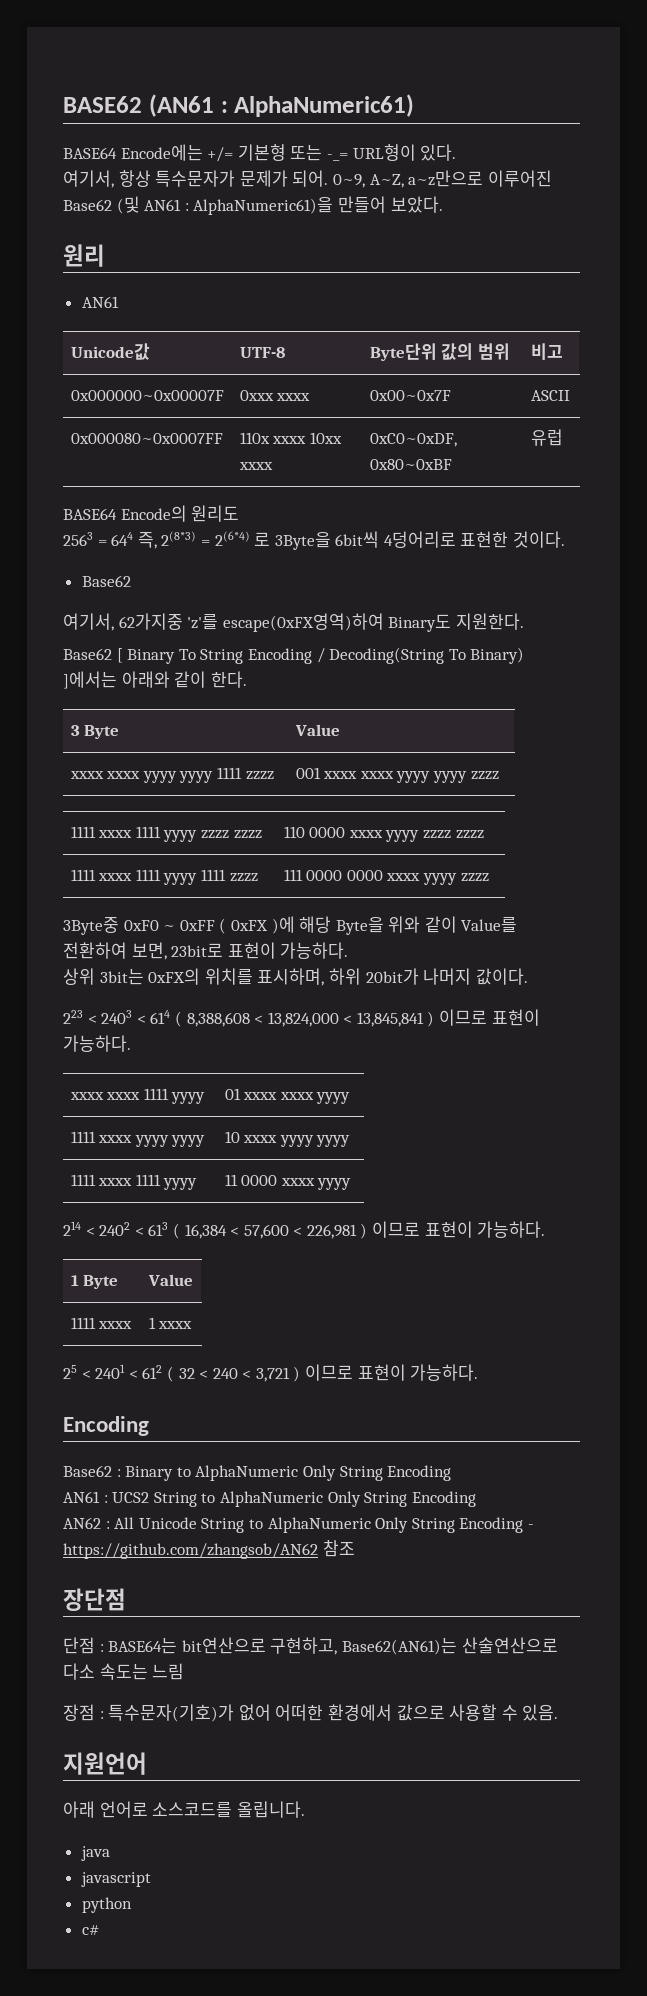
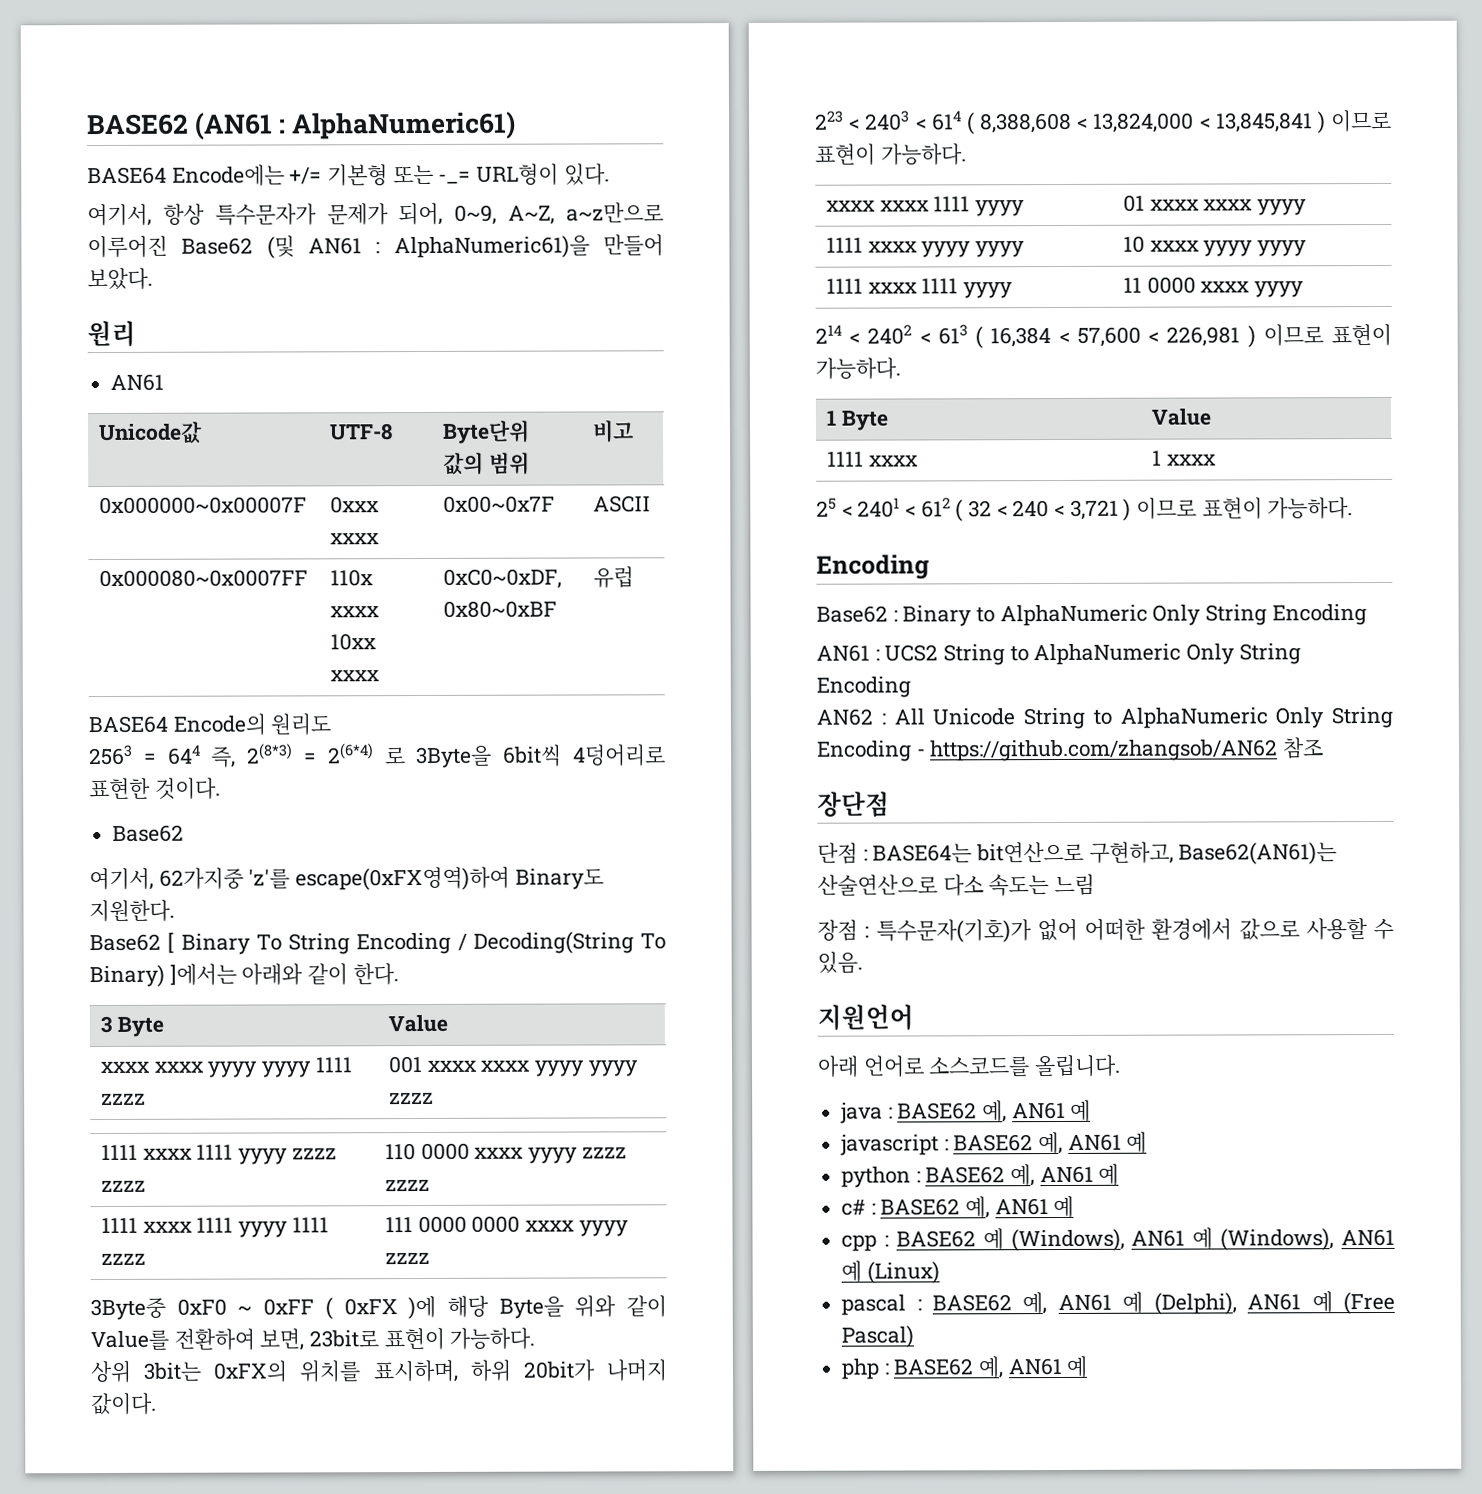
- 여기서, 항상 특수문자가 문제가 되어. 0~9, A~Z, a~z만으로 이루어진 Base62 (및 AN61 : AlphaNumeric61)을 만들어 보았다.
+ 여기서, 항상 특수문자가 문제가 되어, 0~9, A~Z, a~z만으로 이루어진 Base62 (및 AN61 : AlphaNumeric61)을 만들어 보았다.
- java
- javascript
- python
- c#
+ java : BASE62 예, AN61 예
+ javascript : BASE62 예, AN61 예
+ python : BASE62 예, AN61 예
+ c# : BASE62 예, AN61 예
+ cpp : BASE62 예 (Windows), AN61 예 (Windows), AN61 예 (Linux)
+ pascal : BASE62 예, AN61 예 (Delphi), AN61 예 (Free Pascal)
+ php : BASE62 예, AN61 예

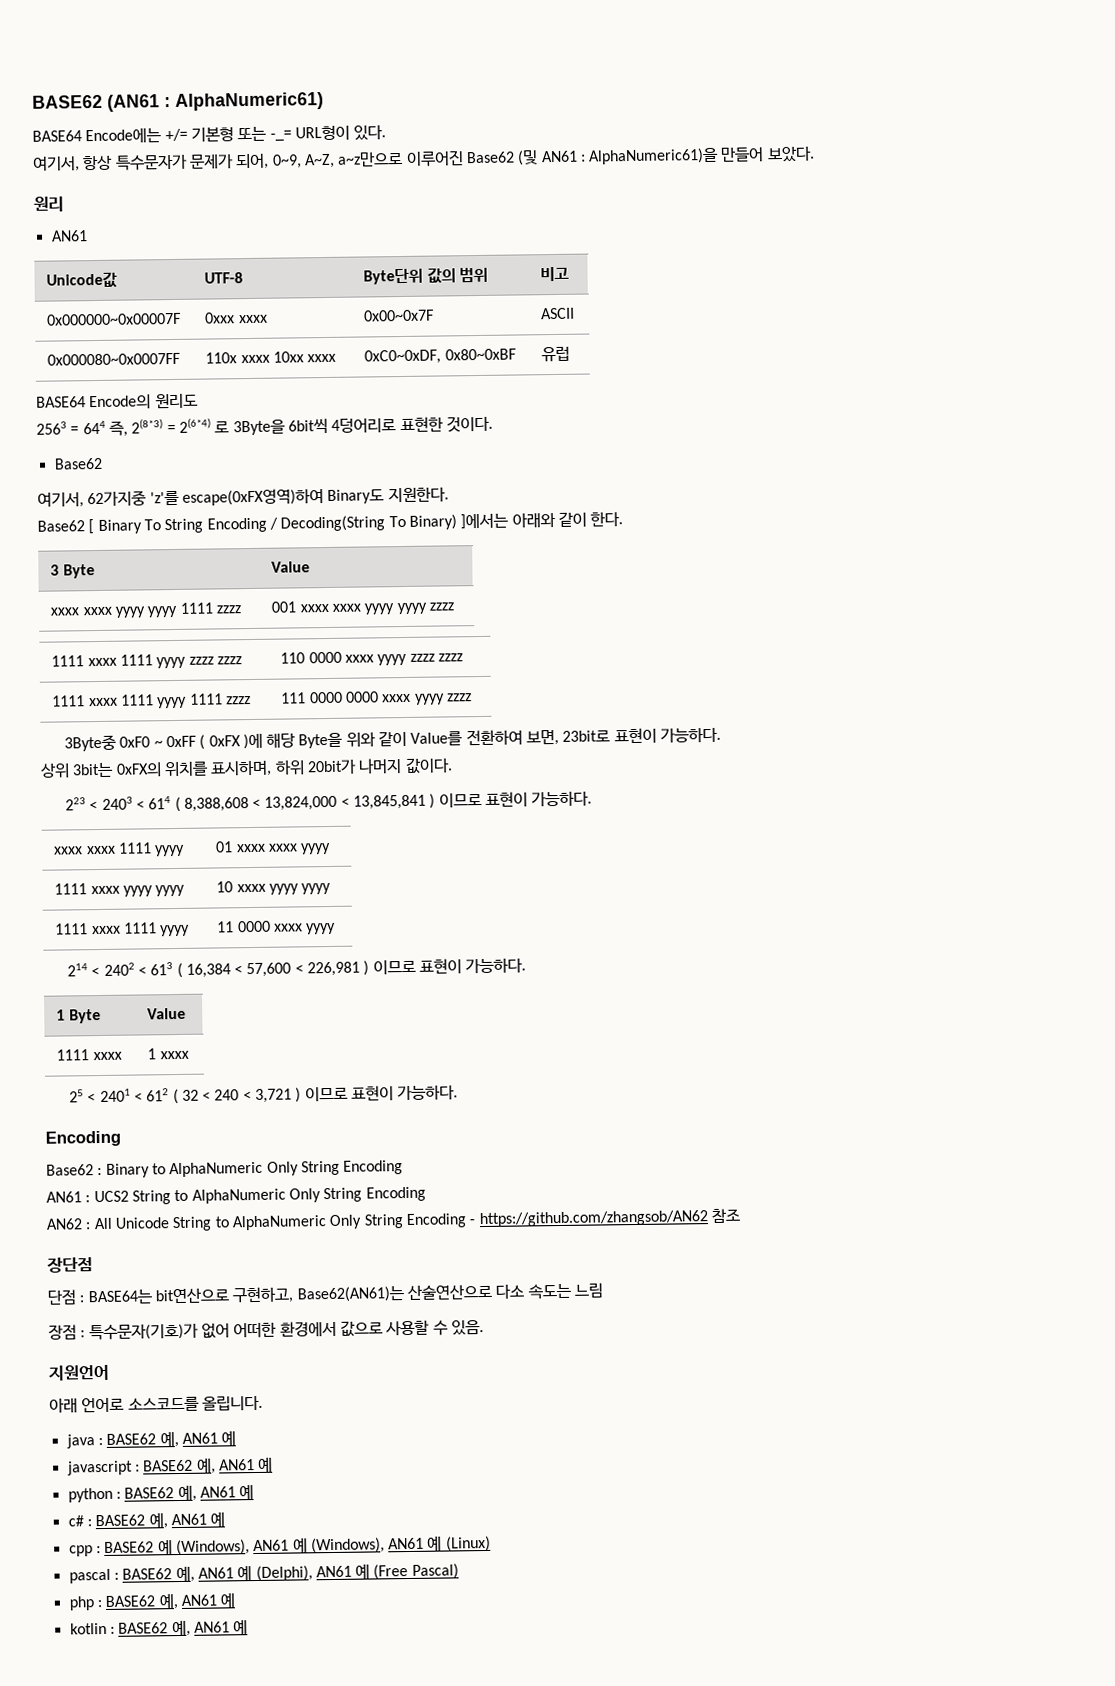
+ kotlin : BASE62 예, AN61 예

